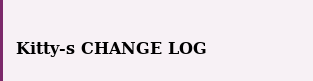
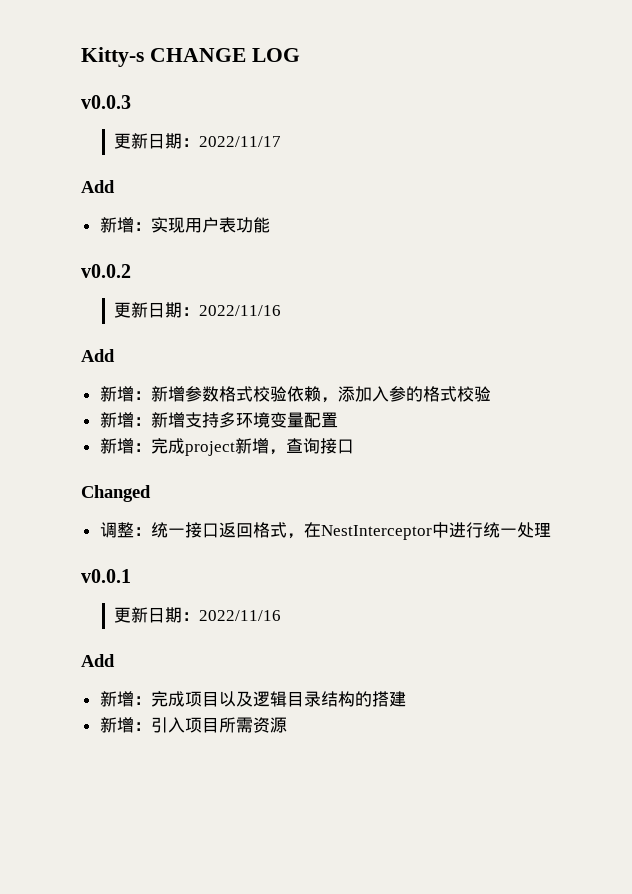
+ v0.0.3
+ 更新日期：2022/11/17
+ Add
+ 新增：实现用户表功能
+ v0.0.2
+ 更新日期：2022/11/16
+ Add
+ 新增：新增参数格式校验依赖，添加入参的格式校验
+ 新增：新增支持多环境变量配置
+ 新增：完成project新增，查询接口
+ Changed
+ 调整：统一接口返回格式，在NestInterceptor中进行统一处理
+ v0.0.1
+ 更新日期：2022/11/16
+ Add
+ 新增：完成项目以及逻辑目录结构的搭建
+ 新增：引入项目所需资源

